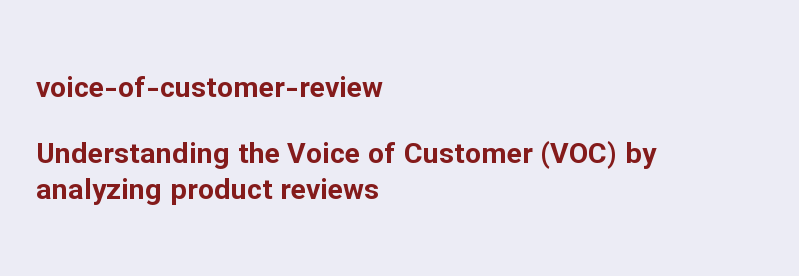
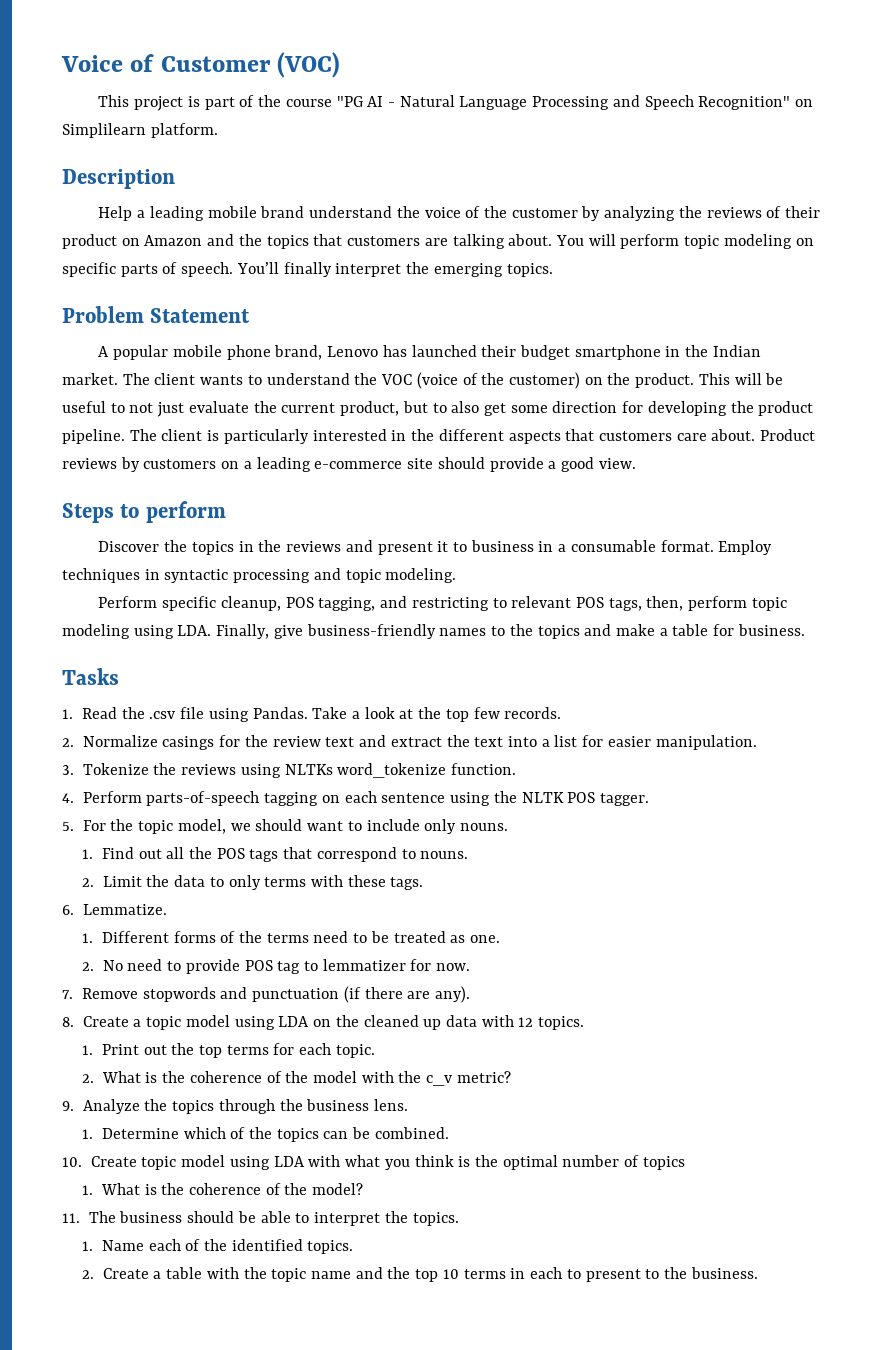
- voice-of-customer-review
- Understanding the Voice of Customer (VOC) by analyzing product reviews
+ Voice of Customer (VOC)
+ This project is part of the course "PG AI - Natural Language Processing and Speech Recognition" on Simplilearn platform.
+ Description
+ Help a leading mobile brand understand the voice of the customer by analyzing the reviews of their product on Amazon and the topics that customers are talking about. You will perform topic modeling on specific parts of speech. You’ll finally interpret the emerging topics.
+ Problem Statement
+ A popular mobile phone brand, Lenovo has launched their budget smartphone in the Indian market. The client wants to understand the VOC (voice of the customer) on the product. This will be useful to not just evaluate the current product, but to also get some direction for developing the product pipeline. The client is particularly interested in the different aspects that customers care about. Product reviews by customers on a leading e-commerce site should provide a good view.
+ Steps to perform
+ Discover the topics in the reviews and present it to business in a consumable format. Employ techniques in syntactic processing and topic modeling.
+ Perform specific cleanup, POS tagging, and restricting to relevant POS tags, then, perform topic modeling using LDA. Finally, give business-friendly names to the topics and make a table for business.
+ Tasks
+ 1. Read the .csv file using Pandas. Take a look at the top few records.
+ 2. Normalize casings for the review text and extract the text into a list for easier manipulation.
+ 3. Tokenize the reviews using NLTKs word_tokenize function.
+ 4. Perform parts-of-speech tagging on each sentence using the NLTK POS tagger.
+ 5. For the topic model, we should want to include only nouns.
+ 1. Find out all the POS tags that correspond to nouns.
+ 2. Limit the data to only terms with these tags.
+ 6. Lemmatize.
+ 1. Different forms of the terms need to be treated as one.
+ 2. No need to provide POS tag to lemmatizer for now.
+ 7. Remove stopwords and punctuation (if there are any).
+ 8. Create a topic model using LDA on the cleaned up data with 12 topics.
+ 1. Print out the top terms for each topic.
+ 2. What is the coherence of the model with the c_v metric?
+ 9. Analyze the topics through the business lens.
+ 1. Determine which of the topics can be combined.
+ 10. Create topic model using LDA with what you think is the optimal number of topics
+ 1. What is the coherence of the model?
+ 11. The business should be able to interpret the topics.
+ 1. Name each of the identified topics.
+ 2. Create a table with the topic name and the top 10 terms in each to present to the business.

